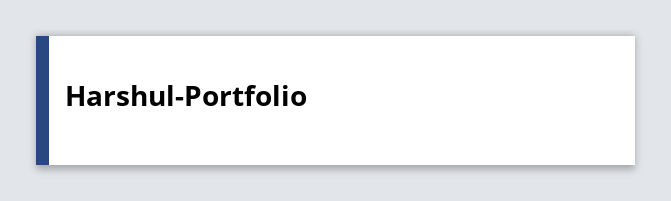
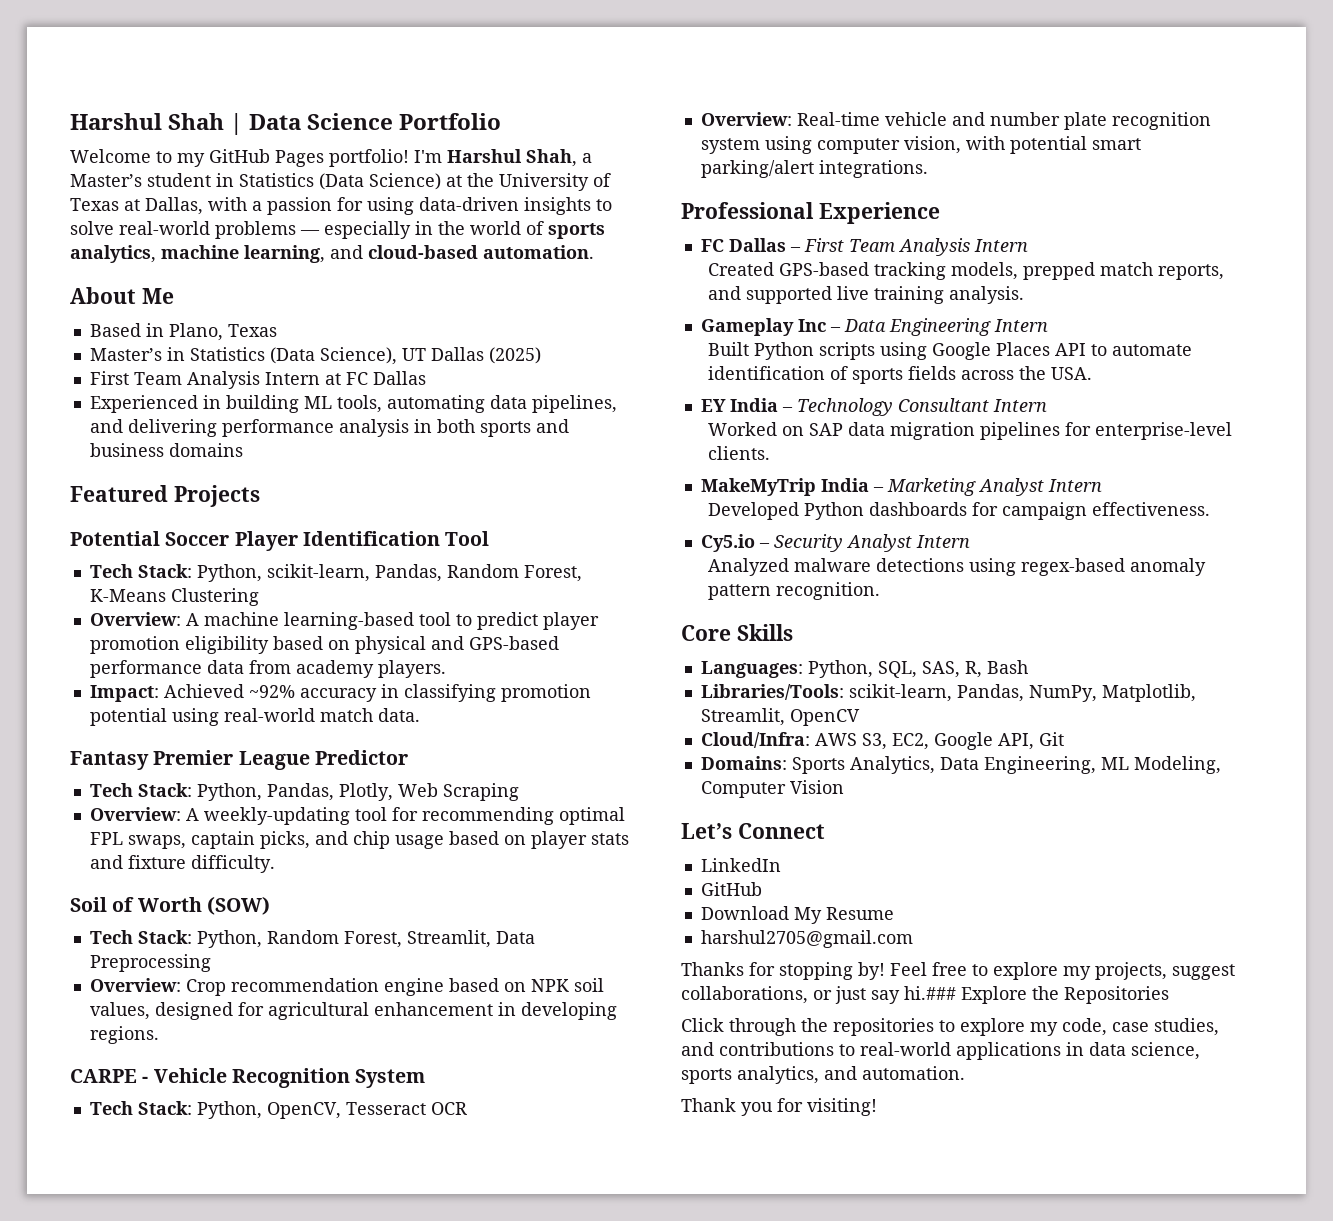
- Harshul-Portfolio
+ Harshul Shah | Data Science Portfolio
+ Welcome to my GitHub Pages portfolio! I'm Harshul Shah, a Master’s student in Statistics (Data Science) at the University of Texas at Dallas, with a passion for using data-driven insights to solve real-world problems — especially in the world of sports analytics, machine learning, and cloud-based automation.
+ About Me
+ Based in Plano, Texas
+ Master’s in Statistics (Data Science), UT Dallas (2025)
+ First Team Analysis Intern at FC Dallas
+ Experienced in building ML tools, automating data pipelines, and delivering performance analysis in both sports and business domains
+ Featured Projects
+ Potential Soccer Player Identification Tool
+ Tech Stack: Python, scikit-learn, Pandas, Random Forest, K-Means Clustering
+ Overview: A machine learning-based tool to predict player promotion eligibility based on physical and GPS-based performance data from academy players.
+ Impact: Achieved ~92% accuracy in classifying promotion potential using real-world match data.
+ Fantasy Premier League Predictor
+ Tech Stack: Python, Pandas, Plotly, Web Scraping
+ Overview: A weekly-updating tool for recommending optimal FPL swaps, captain picks, and chip usage based on player stats and fixture difficulty.
+ Soil of Worth (SOW)
+ Tech Stack: Python, Random Forest, Streamlit, Data Preprocessing
+ Overview: Crop recommendation engine based on NPK soil values, designed for agricultural enhancement in developing regions.
+ CARPE - Vehicle Recognition System
+ Tech Stack: Python, OpenCV, Tesseract OCR
+ Overview: Real-time vehicle and number plate recognition system using computer vision, with potential smart parking/alert integrations.
+ Professional Experience
+ FC Dallas – First Team Analysis Intern
+ Created GPS-based tracking models, prepped match reports, and supported live training analysis.
+ Gameplay Inc – Data Engineering Intern
+ Built Python scripts using Google Places API to automate identification of sports fields across the USA.
+ EY India – Technology Consultant Intern
+ Worked on SAP data migration pipelines for enterprise-level clients.
+ MakeMyTrip India – Marketing Analyst Intern
+ Developed Python dashboards for campaign effectiveness.
+ Cy5.io – Security Analyst Intern
+ Analyzed malware detections using regex-based anomaly pattern recognition.
+ Core Skills
+ Languages: Python, SQL, SAS, R, Bash
+ Libraries/Tools: scikit-learn, Pandas, NumPy, Matplotlib, Streamlit, OpenCV
+ Cloud/Infra: AWS S3, EC2, Google API, Git
+ Domains: Sports Analytics, Data Engineering, ML Modeling, Computer Vision
+ Let’s Connect
+ LinkedIn
+ GitHub
+ Download My Resume
+ harshul2705@gmail.com
+ Thanks for stopping by! Feel free to explore my projects, suggest collaborations, or just say hi.### Explore the Repositories
+ Click through the repositories to explore my code, case studies, and contributions to real-world applications in data science, sports analytics, and automation.
+ Thank you for visiting!

